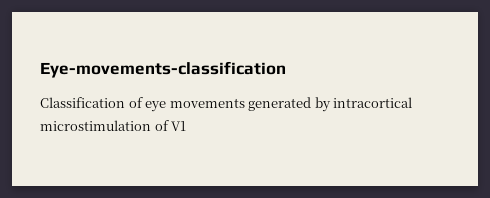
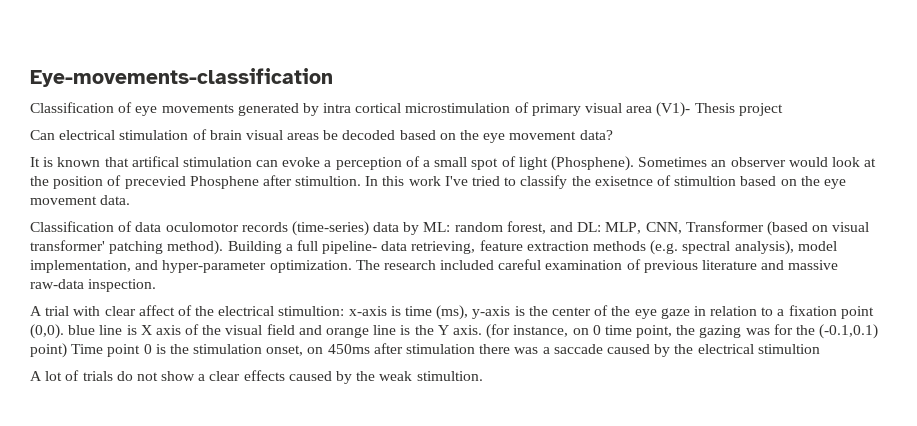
- Classification of eye movements generated by intracortical microstimulation of V1
+ Classification of eye movements generated by intra cortical microstimulation of primary visual area (V1)- Thesis project
+ Can electrical stimulation of brain visual areas be decoded based on the eye movement data?
+ It is known that artifical stimulation can evoke a perception of a small spot of light (Phosphene). Sometimes an observer would look at the position of precevied Phosphene after stimultion. In this work I've tried to classify the exisetnce of stimultion based on the eye movement data.
+ Classification of data oculomotor records (time-series) data by ML: random forest, and DL: MLP, CNN, Transformer (based on visual transformer' patching method). Building a full pipeline- data retrieving, feature extraction methods (e.g. spectral analysis), model implementation, and hyper-parameter optimization. The research included careful examination of previous literature and massive raw-data inspection.
+ A trial with clear affect of the electrical stimultion: x-axis is time (ms), y-axis is the center of the eye gaze in relation to a fixation point (0,0). blue line is X axis of the visual field and orange line is the Y axis. (for instance, on 0 time point, the gazing was for the (-0.1,0.1) point) Time point 0 is the stimulation onset, on 450ms after stimulation there was a saccade caused by the electrical stimultion
+ A lot of trials do not show a clear effects caused by the weak stimultion.

